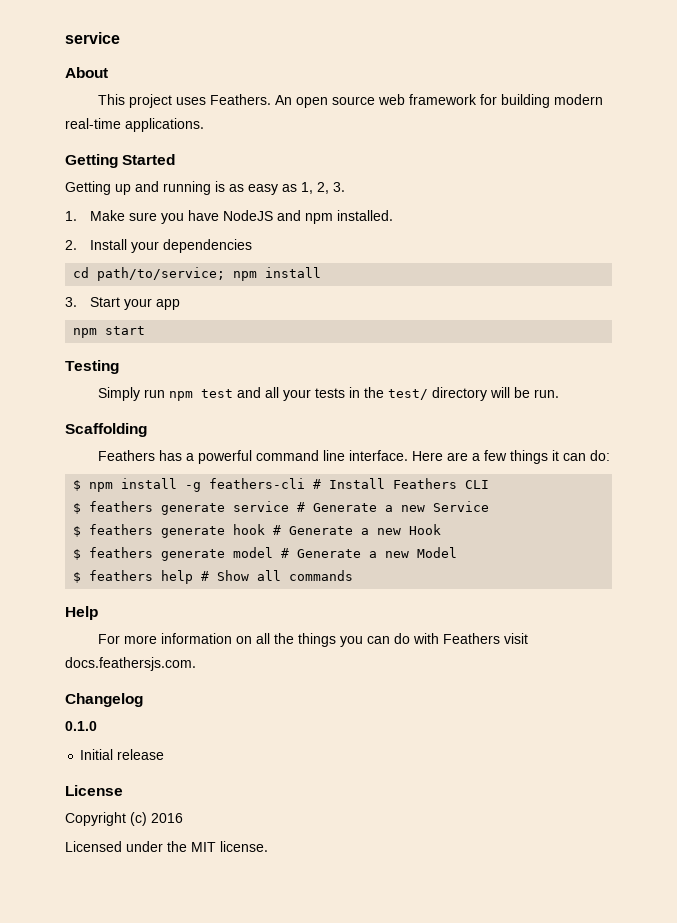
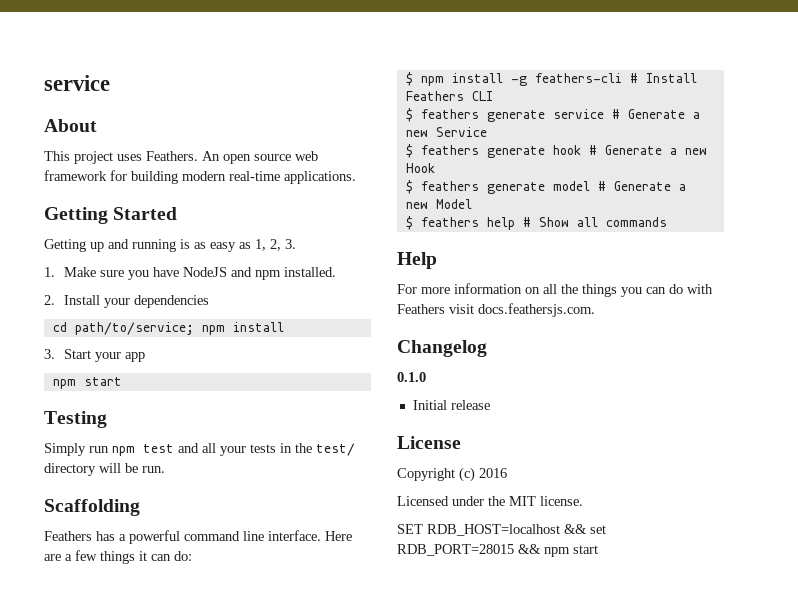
+ SET RDB_HOST=localhost && set RDB_PORT=28015 && npm start

